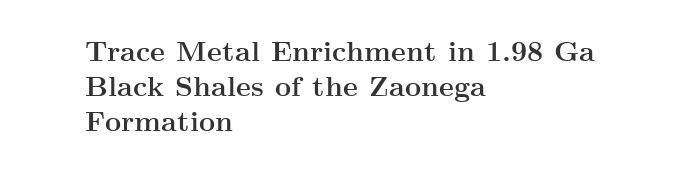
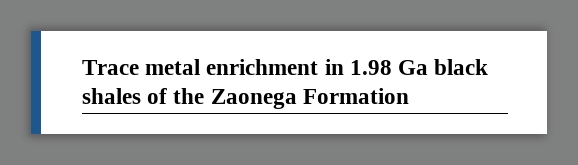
- Trace Metal Enrichment in 1.98 Ga Black Shales of the Zaonega Formation
+ Trace metal enrichment in 1.98 Ga black shales of the Zaonega Formation

